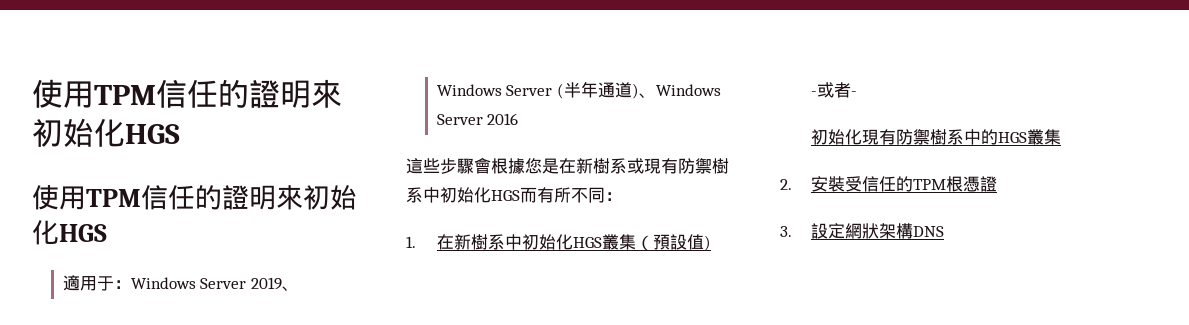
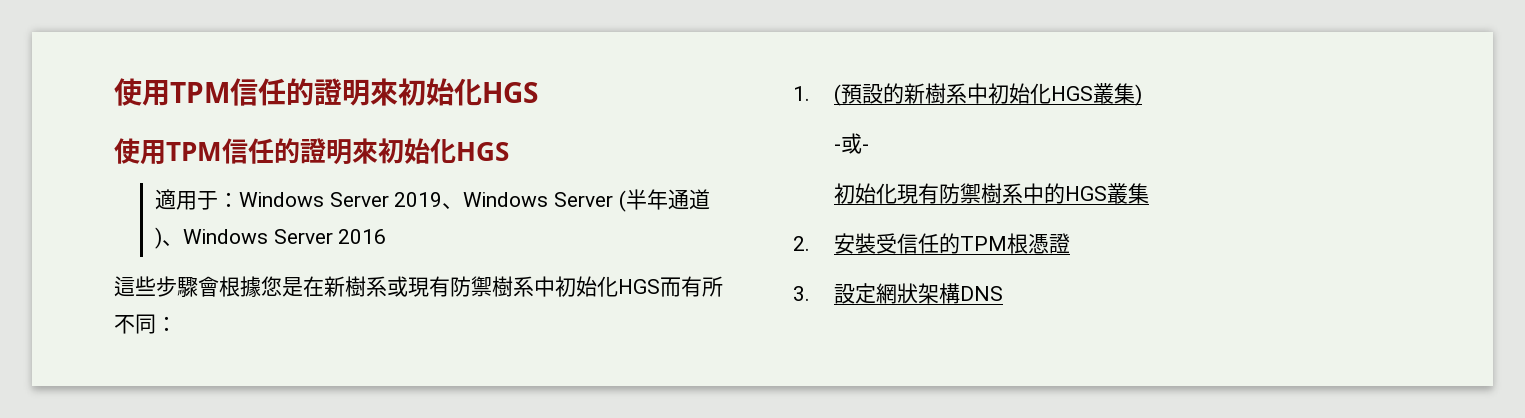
- 1.在新樹系中初始化HGS叢集（預設值)
+ 1. (預設的新樹系中初始化HGS叢集)
- -或者-
+ -或-

